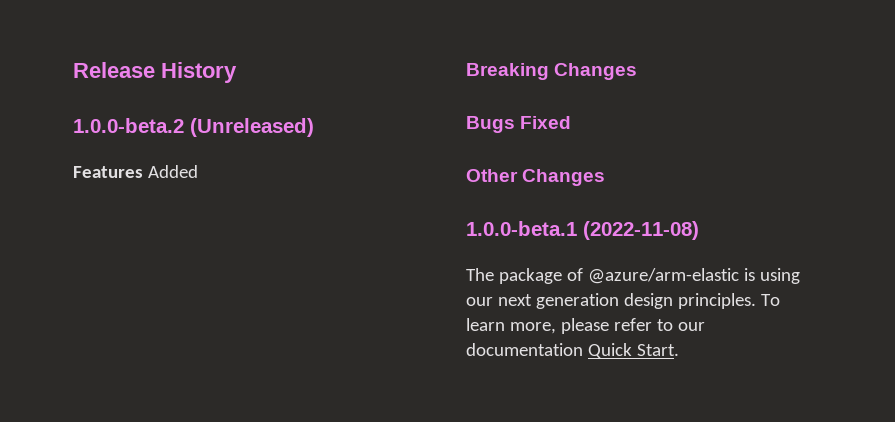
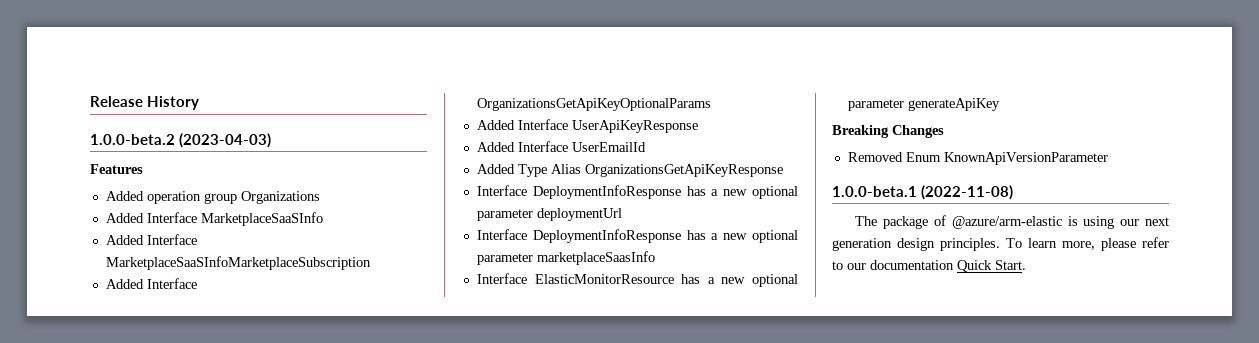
- 1.0.0-beta.2 (Unreleased)
+ 1.0.0-beta.2 (2023-04-03)
- Features Added
+ Features
+ Added operation group Organizations
+ Added Interface MarketplaceSaaSInfo
+ Added Interface MarketplaceSaaSInfoMarketplaceSubscription
+ Added Interface OrganizationsGetApiKeyOptionalParams
+ Added Interface UserApiKeyResponse
+ Added Interface UserEmailId
+ Added Type Alias OrganizationsGetApiKeyResponse
+ Interface DeploymentInfoResponse has a new optional parameter deploymentUrl
+ Interface DeploymentInfoResponse has a new optional parameter marketplaceSaasInfo
+ Interface ElasticMonitorResource has a new optional parameter generateApiKey
  Breaking Changes
- Bugs Fixed
- Other Changes
+ Removed Enum KnownApiVersionParameter

